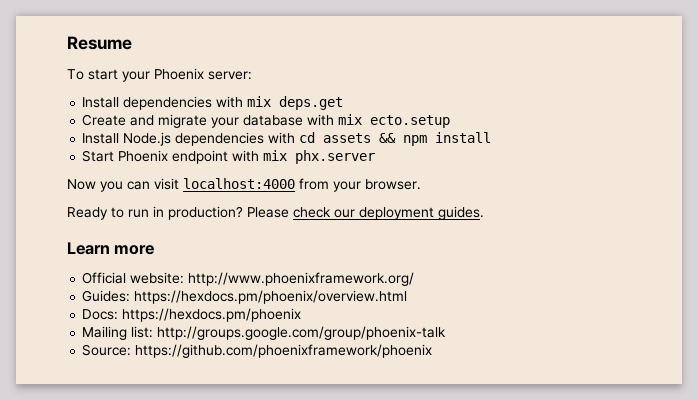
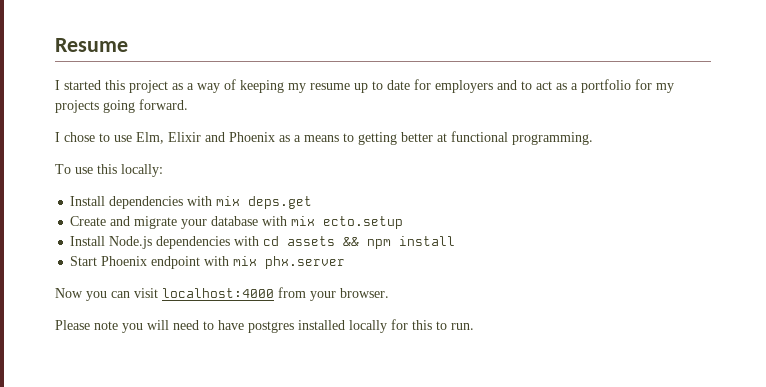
- To start your Phoenix server:
+ I started this project as a way of keeping my resume up to date for employers and to act as a portfolio for my projects going forward.
+ I chose to use Elm, Elixir and Phoenix as a means to getting better at functional programming.
+ To use this locally:
- Ready to run in production? Please check our deployment guides.
- Learn more
- Official website: http://www.phoenixframework.org/
- Guides: https://hexdocs.pm/phoenix/overview.html
- Docs: https://hexdocs.pm/phoenix
- Mailing list: http://groups.google.com/group/phoenix-talk
- Source: https://github.com/phoenixframework/phoenix
+ Please note you will need to have postgres installed locally for this to run.

